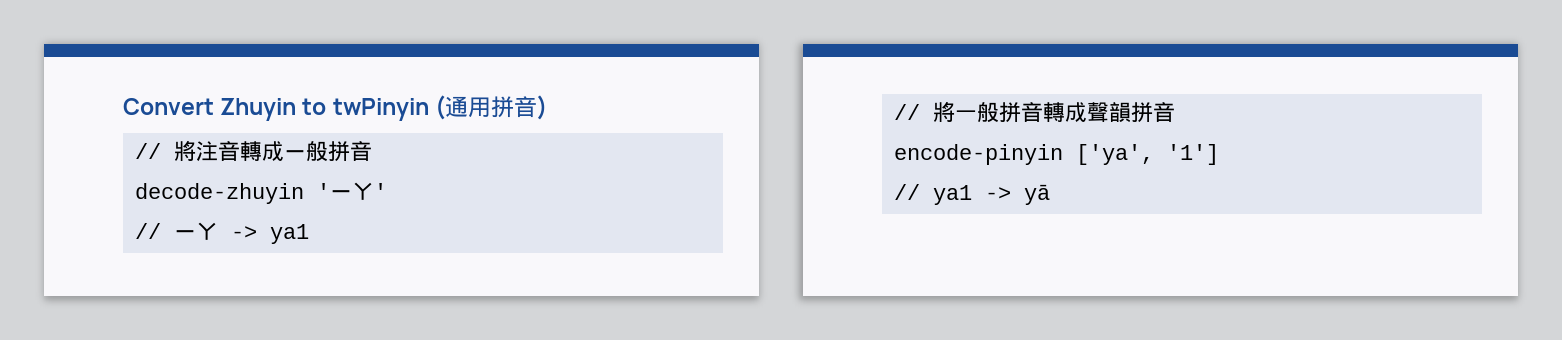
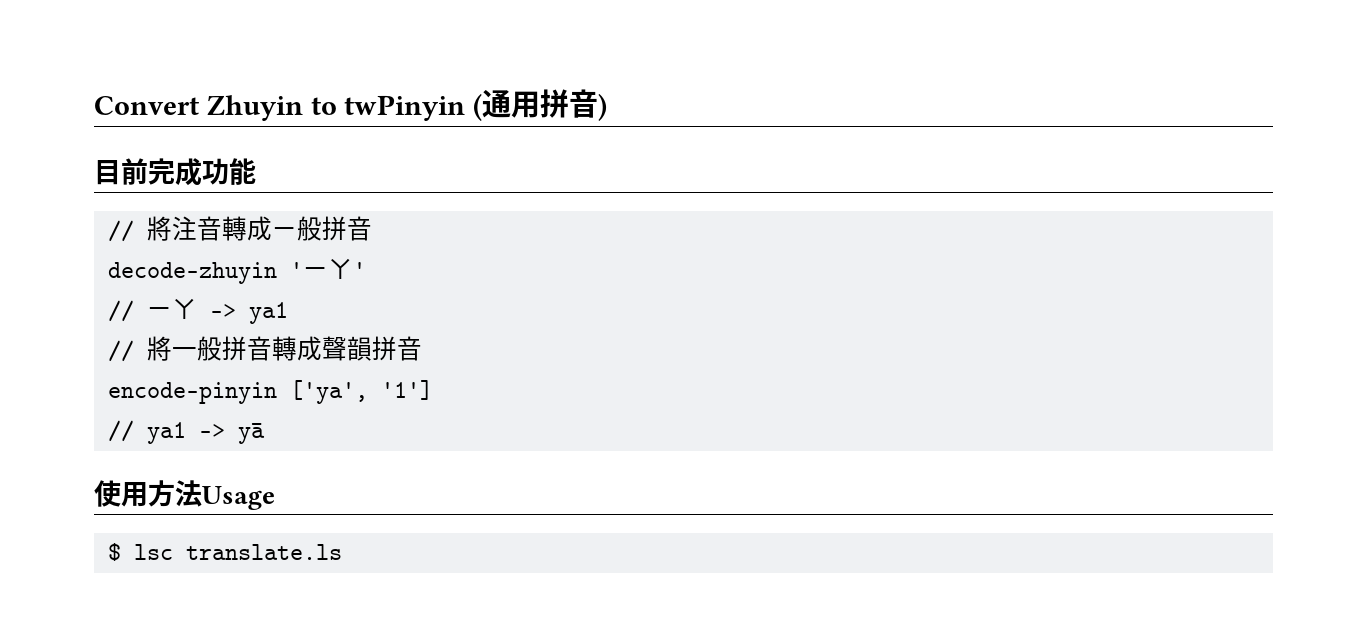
+ 目前完成功能
+ 使用方法Usage
+ $ lsc translate.ls

